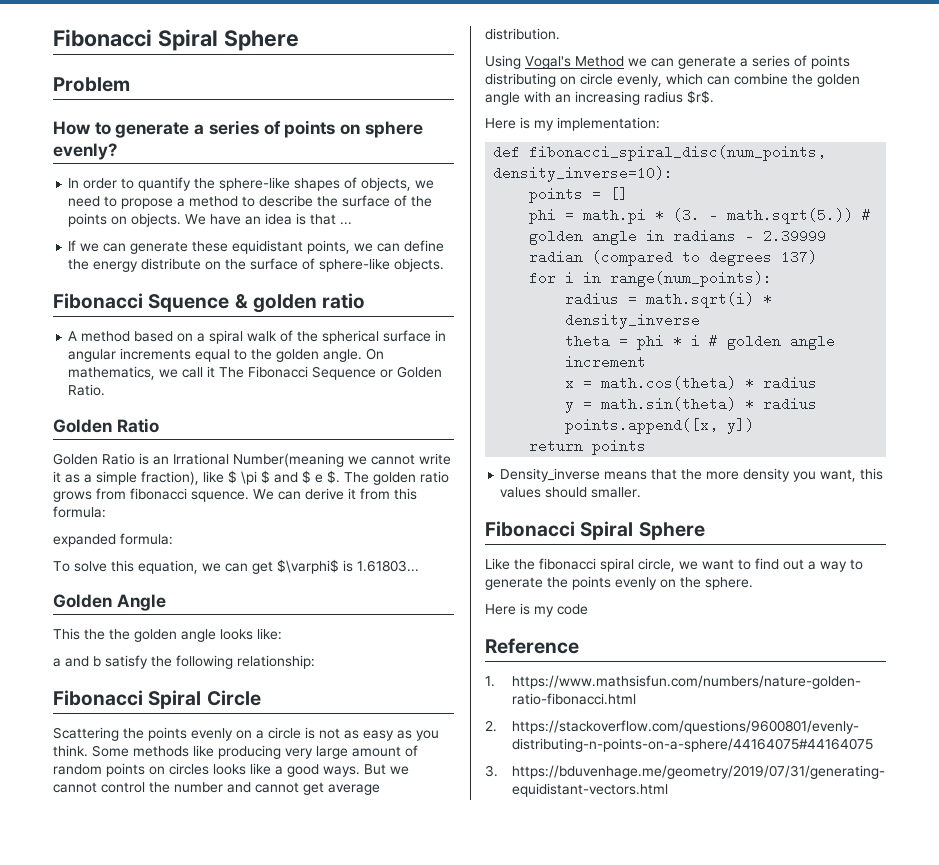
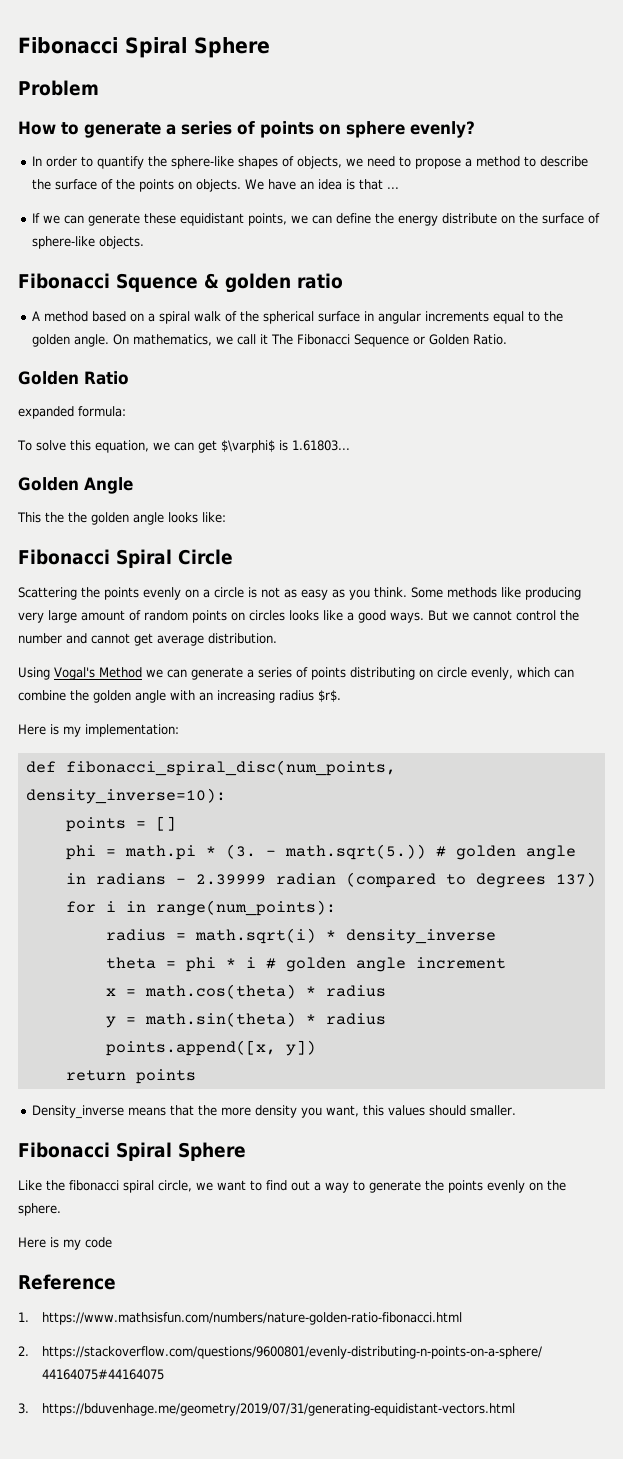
- Golden Ratio is an Irrational Number(meaning we cannot write it as a simple fraction), like $ \pi $ and $ e $. The golden ratio grows from fibonacci squence. We can derive it from this formula:
- a and b satisfy the following relationship:

